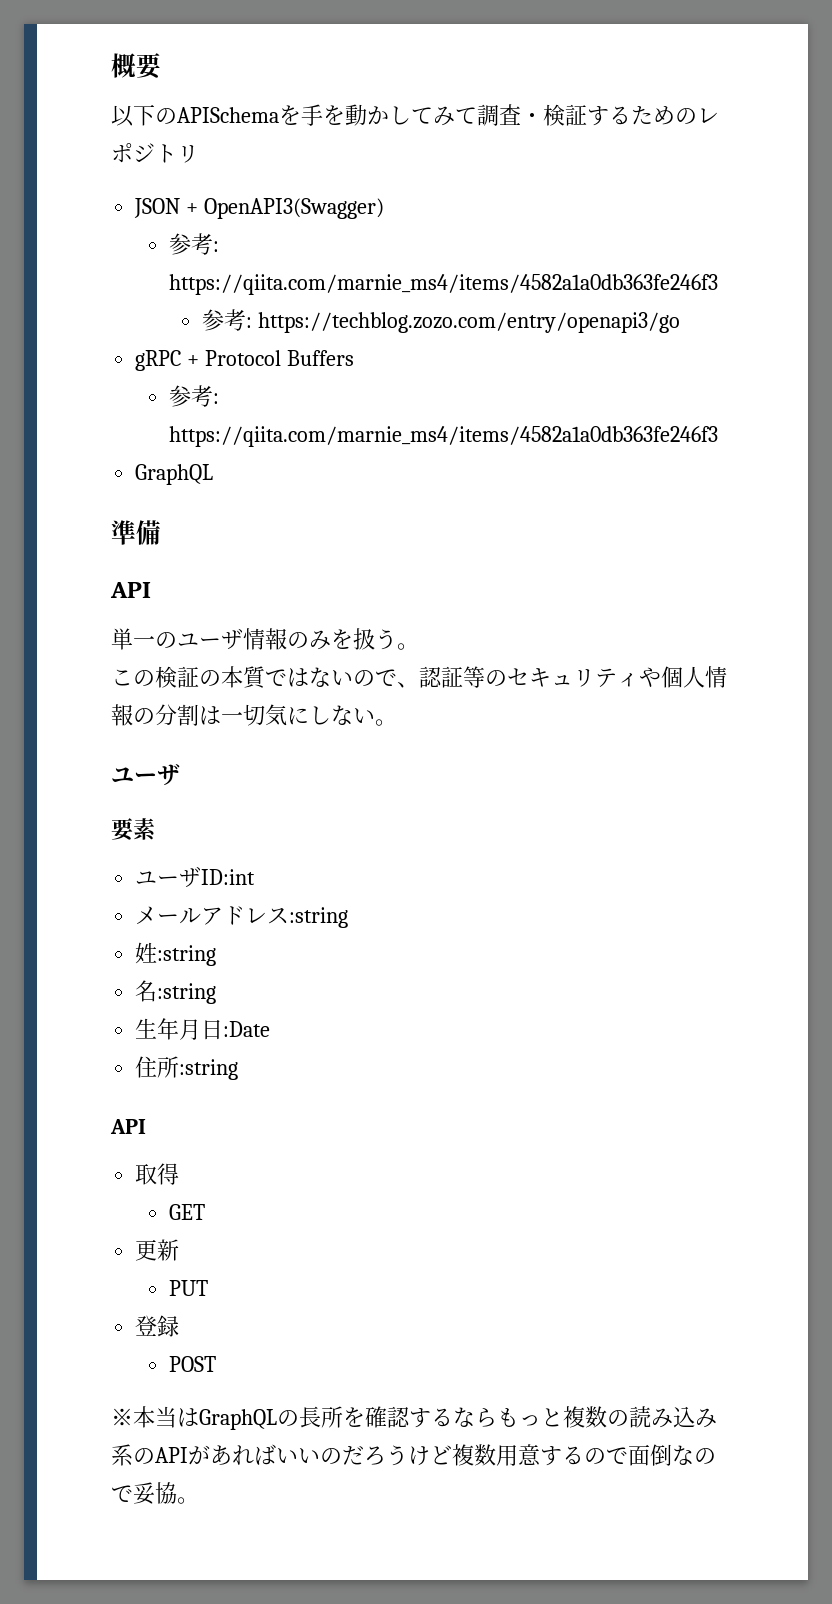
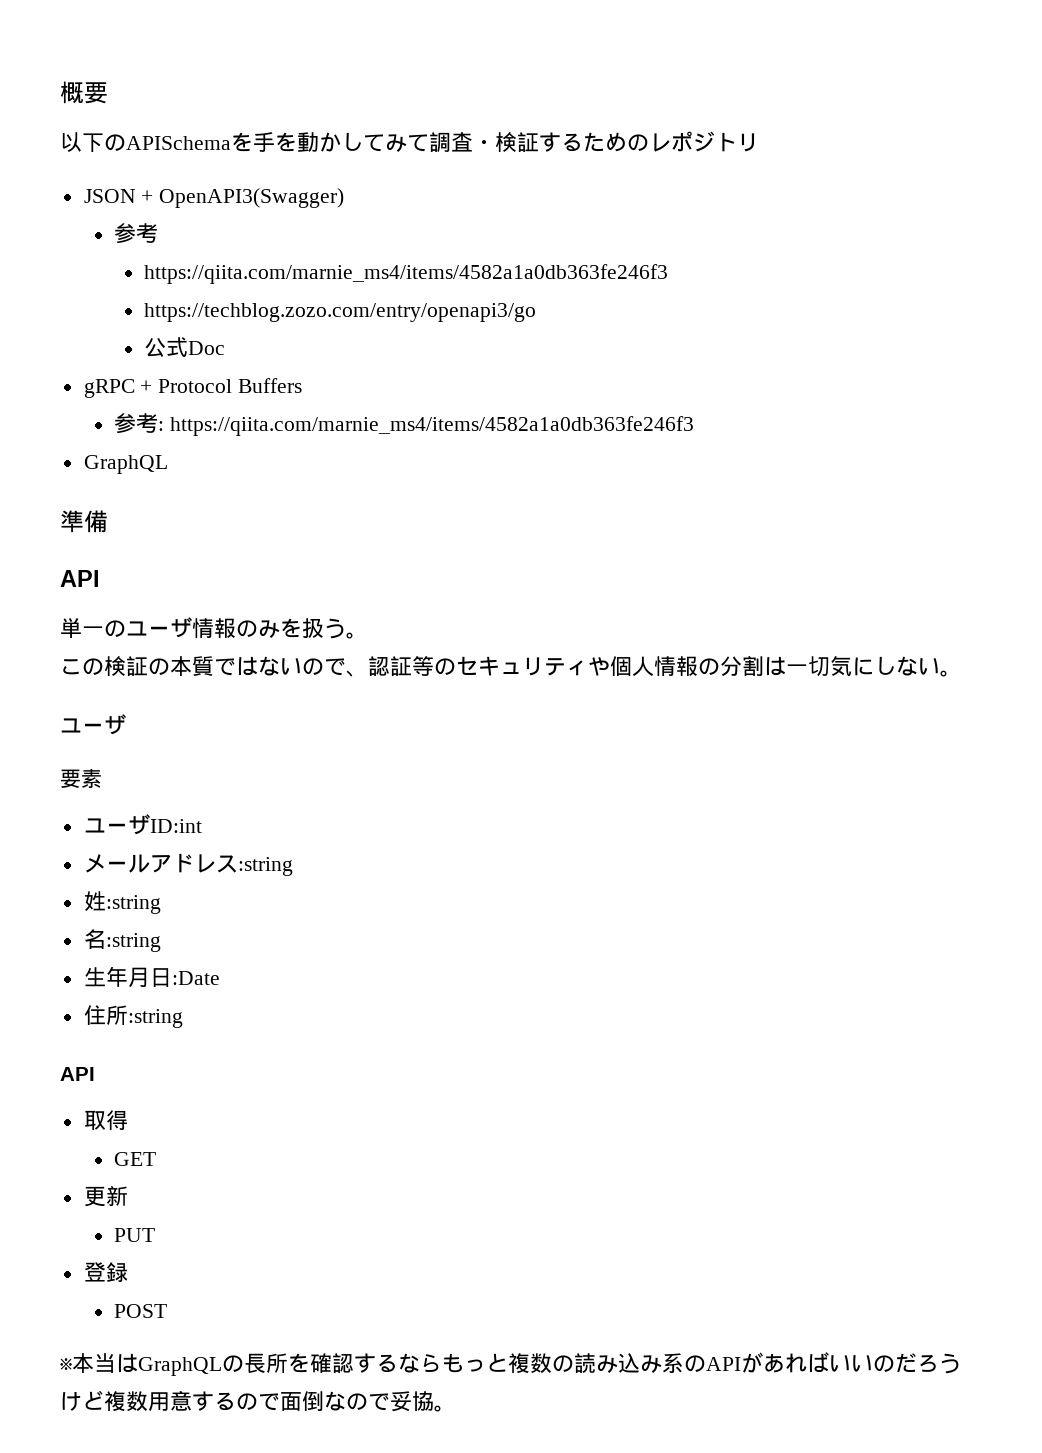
  JSON + OpenAPI3(Swagger)
- 参考: https://qiita.com/marnie_ms4/items/4582a1a0db363fe246f3
- 参考: https://techblog.zozo.com/entry/openapi3/go
+ 参考
+ https://qiita.com/marnie_ms4/items/4582a1a0db363fe246f3
+ https://techblog.zozo.com/entry/openapi3/go
+ 公式Doc

